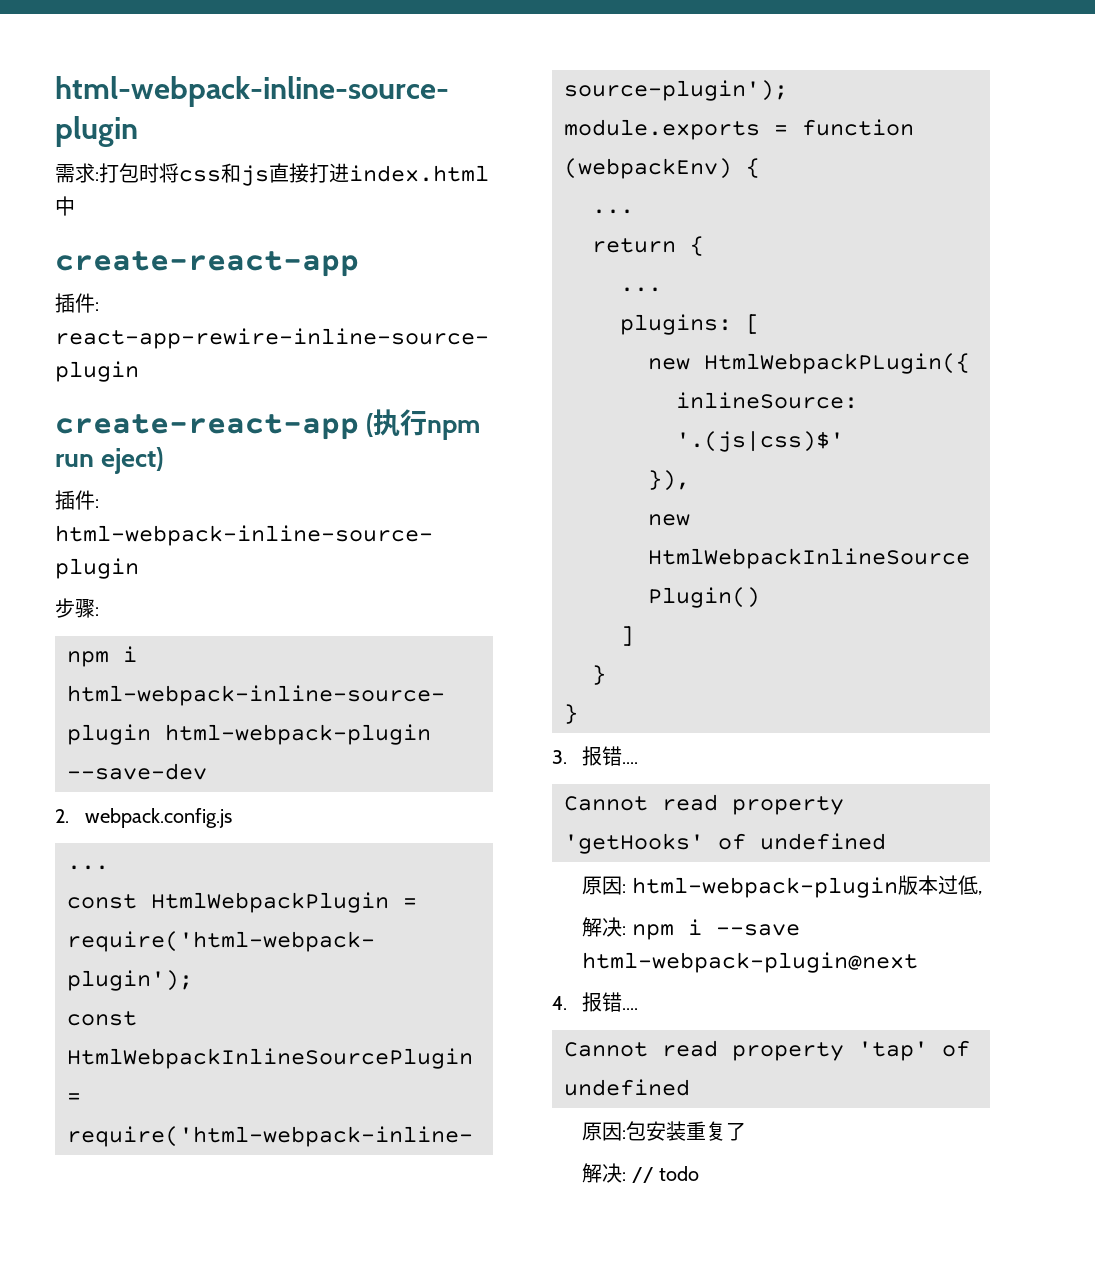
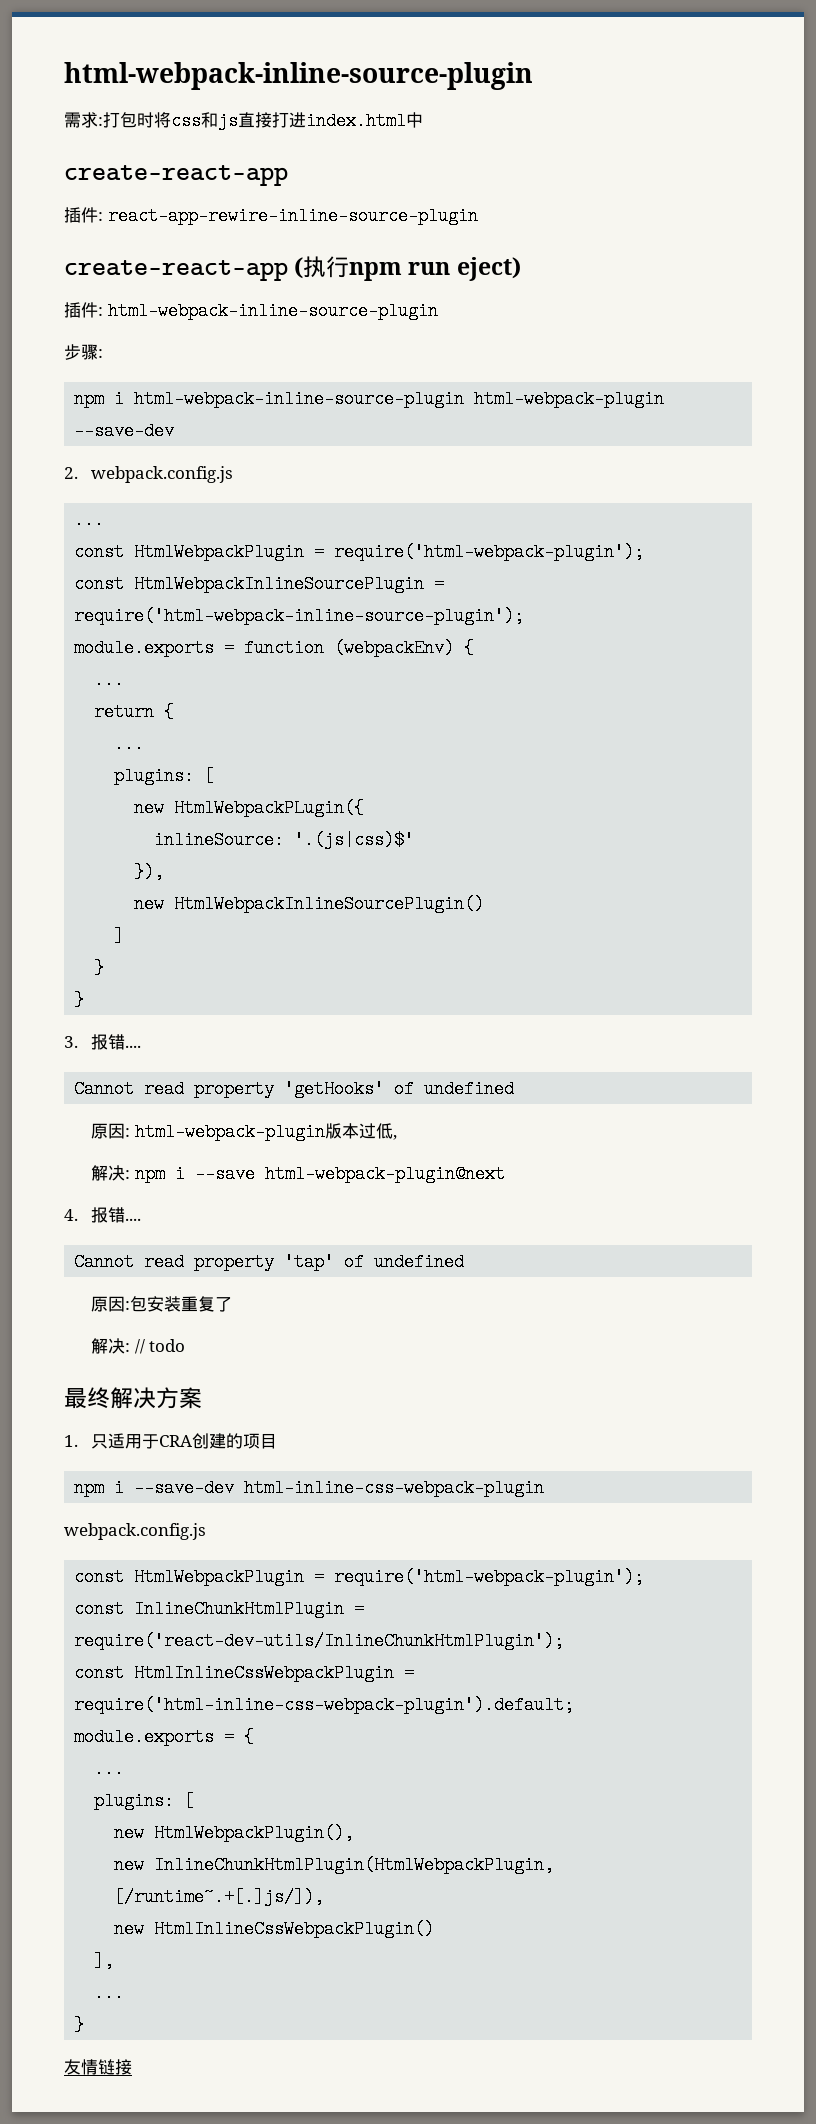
+ 最终解决方案
+ 1.只适用于CRA创建的项目
+ npm i --save-dev html-inline-css-webpack-plugin
+ webpack.config.js
+ const HtmlWebpackPlugin = require('html-webpack-plugin');
+ const InlineChunkHtmlPlugin = require('react-dev-utils/InlineChunkHtmlPlugin');
+ const HtmlInlineCssWebpackPlugin = require('html-inline-css-webpack-plugin').default;
+ module.exports = {
+ ...
+ plugins: [
+ new HtmlWebpackPlugin(),
+ new InlineChunkHtmlPlugin(HtmlWebpackPlugin, [/runtime~.+[.]js/]),
+ new HtmlInlineCssWebpackPlugin()
+ ],
+ ...
+ }
+ 友情链接

